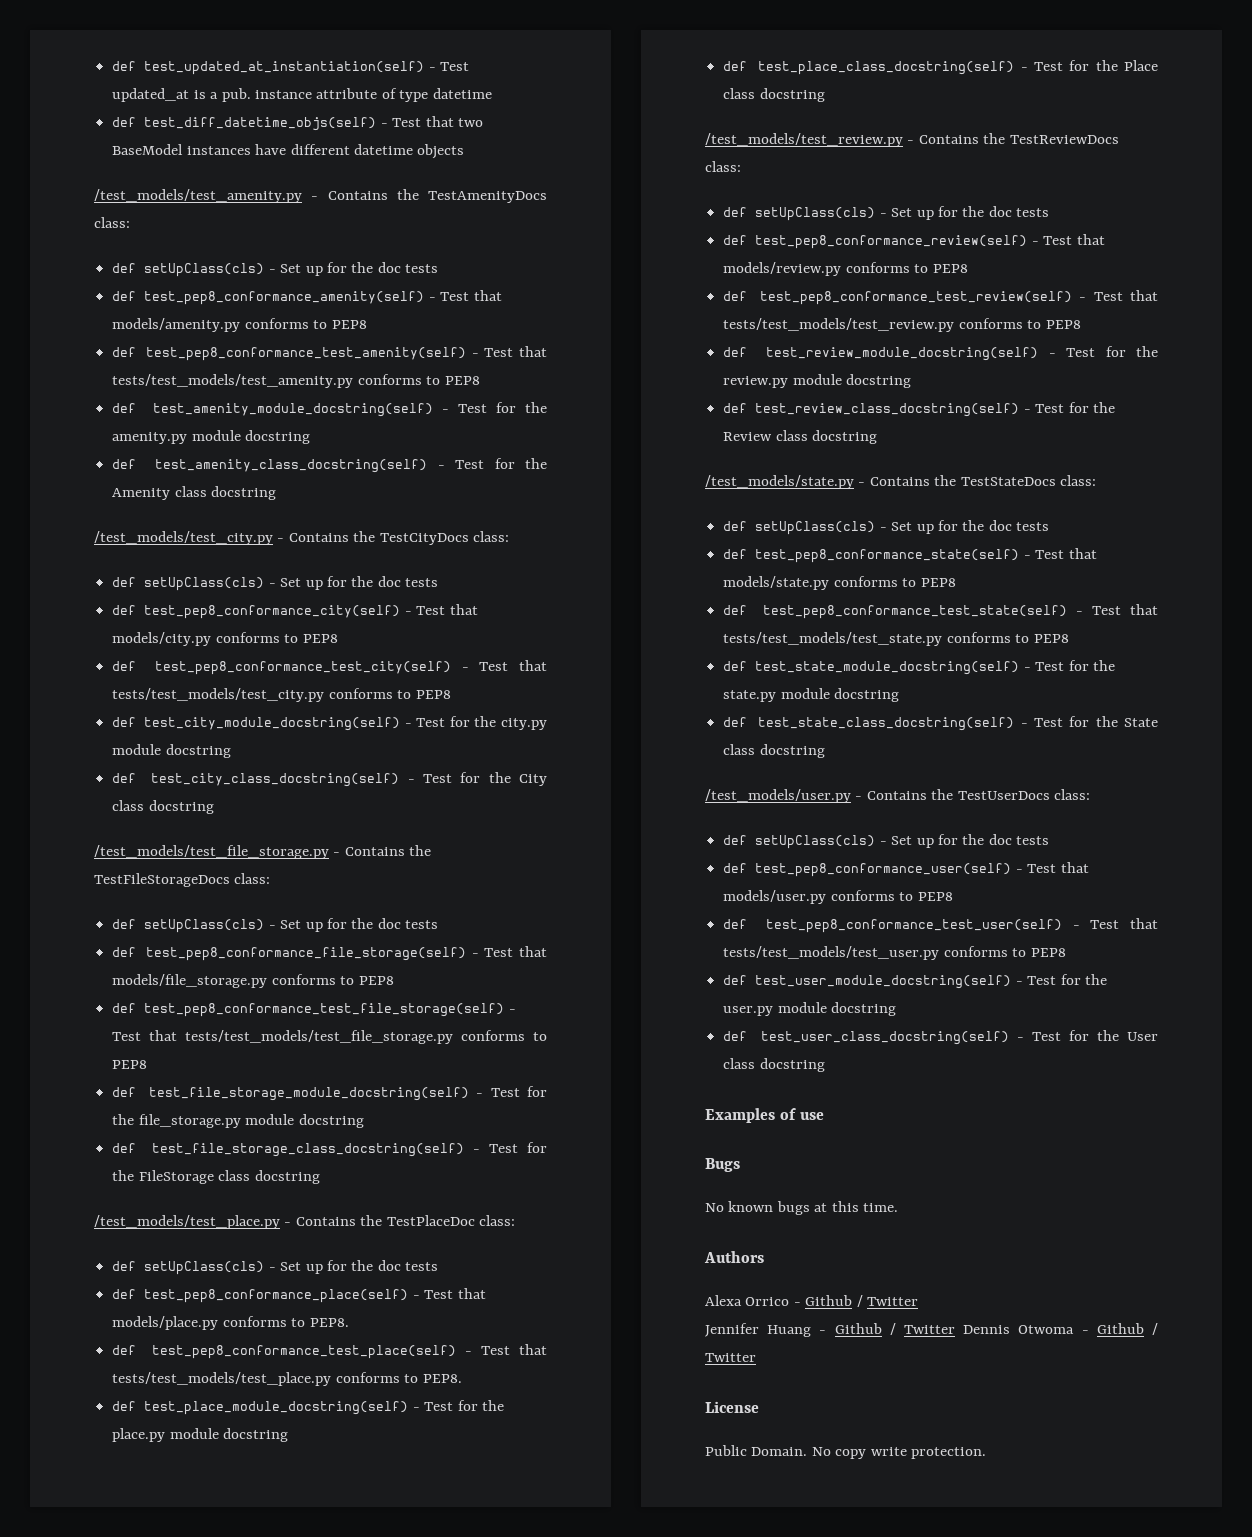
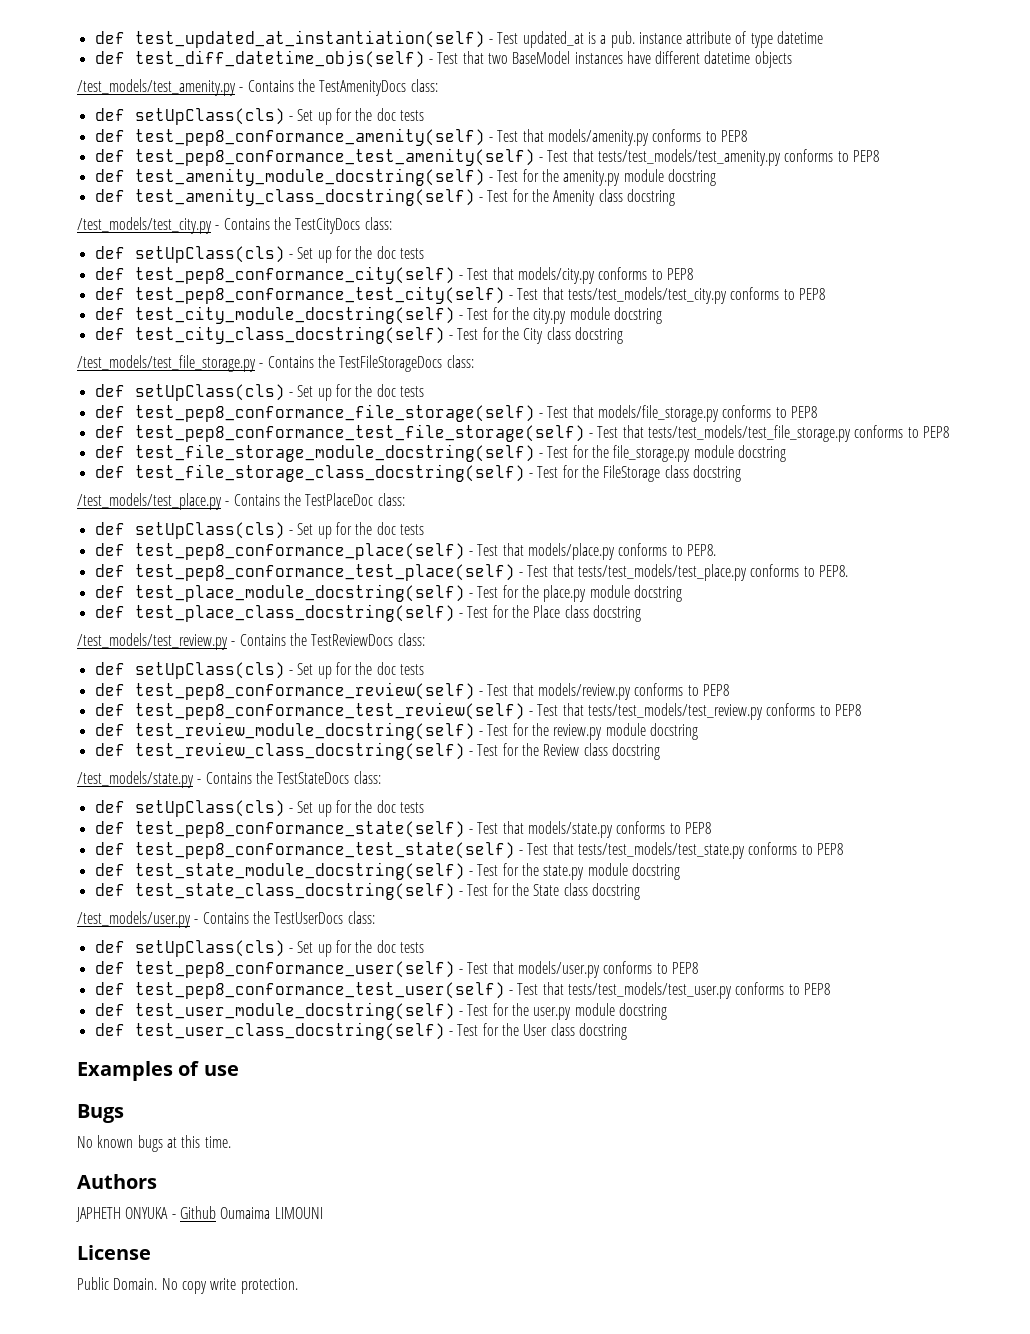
- Alexa Orrico - Github / Twitter
- Jennifer Huang - Github / Twitter Dennis Otwoma - Github / Twitter
+ JAPHETH ONYUKA - Github Oumaima LIMOUNI

